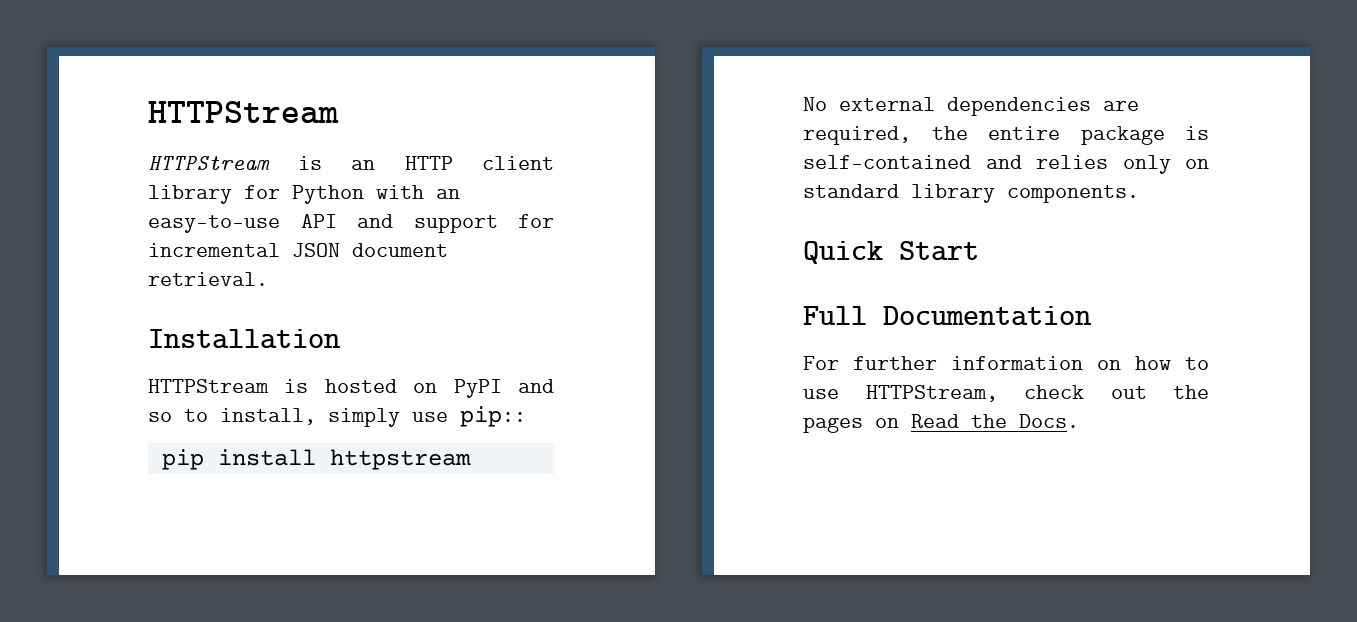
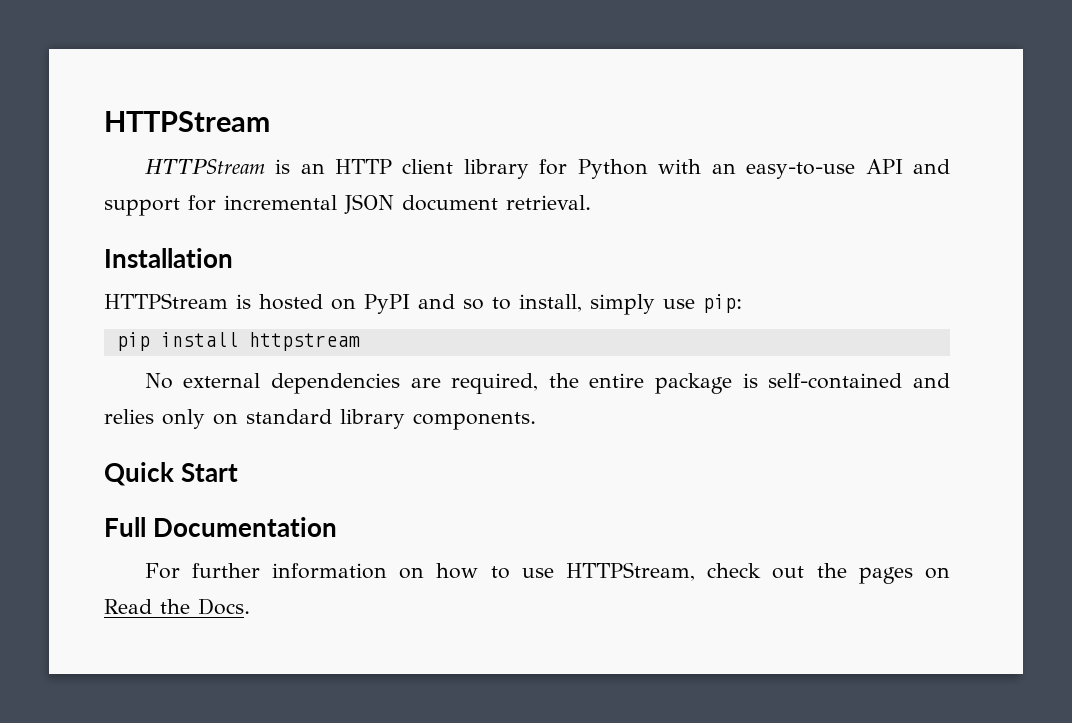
- HTTPStream is hosted on PyPI and so to install, simply use pip::
+ HTTPStream is hosted on PyPI and so to install, simply use pip:

